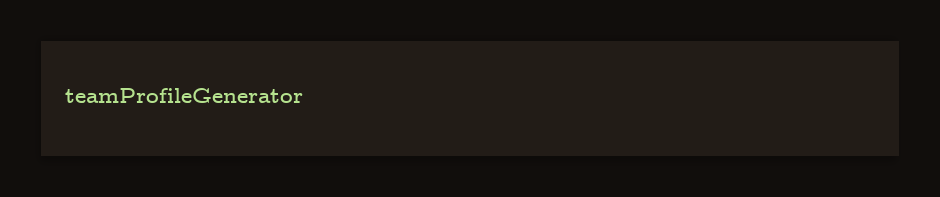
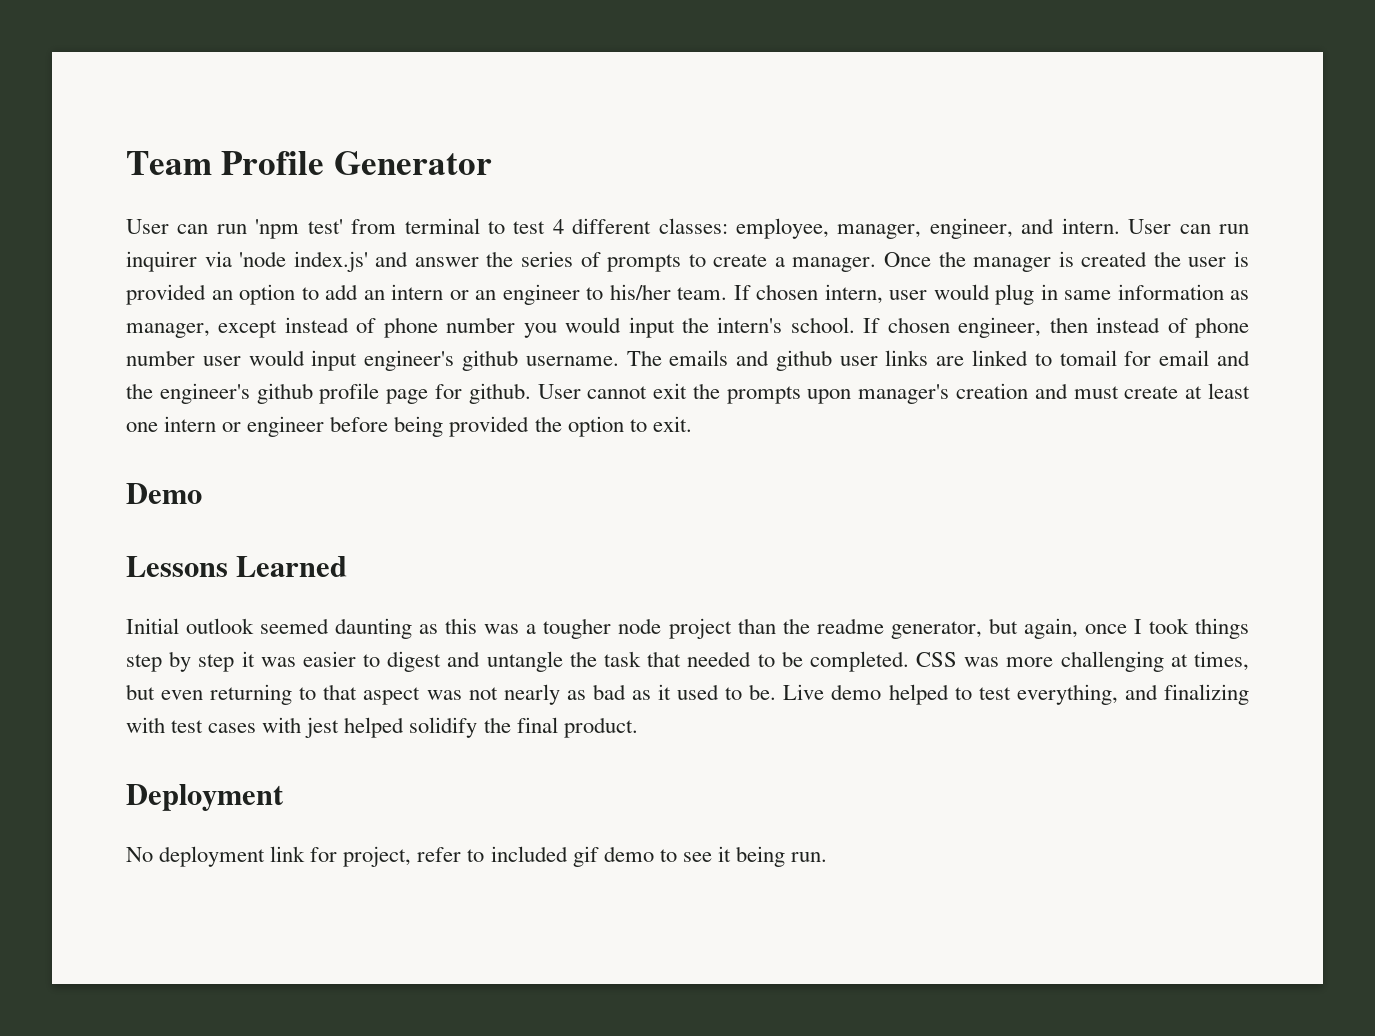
- teamProfileGenerator
+ Team Profile Generator
+ User can run 'npm test' from terminal to test 4 different classes: employee, manager, engineer, and intern. User can run inquirer via 'node index.js' and answer the series of prompts to create a manager. Once the manager is created the user is provided an option to add an intern or an engineer to his/her team. If chosen intern, user would plug in same information as manager, except instead of phone number you would input the intern's school. If chosen engineer, then instead of phone number user would input engineer's github username. The emails and github user links are linked to tomail for email and the engineer's github profile page for github. User cannot exit the prompts upon manager's creation and must create at least one intern or engineer before being provided the option to exit.
+ Demo
+ Lessons Learned
+ Initial outlook seemed daunting as this was a tougher node project than the readme generator, but again, once I took things step by step it was easier to digest and untangle the task that needed to be completed. CSS was more challenging at times, but even returning to that aspect was not nearly as bad as it used to be. Live demo helped to test everything, and finalizing with test cases with jest helped solidify the final product.
+ Deployment
+ No deployment link for project, refer to included gif demo to see it being run.

